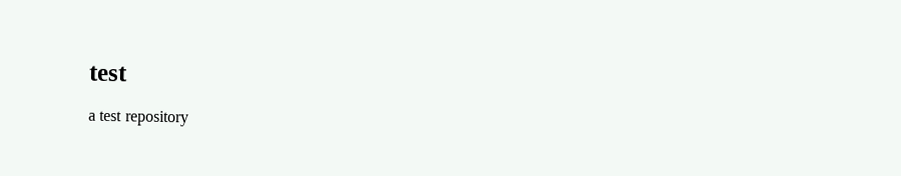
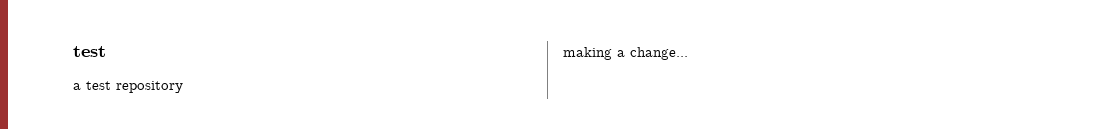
+ making a change...

